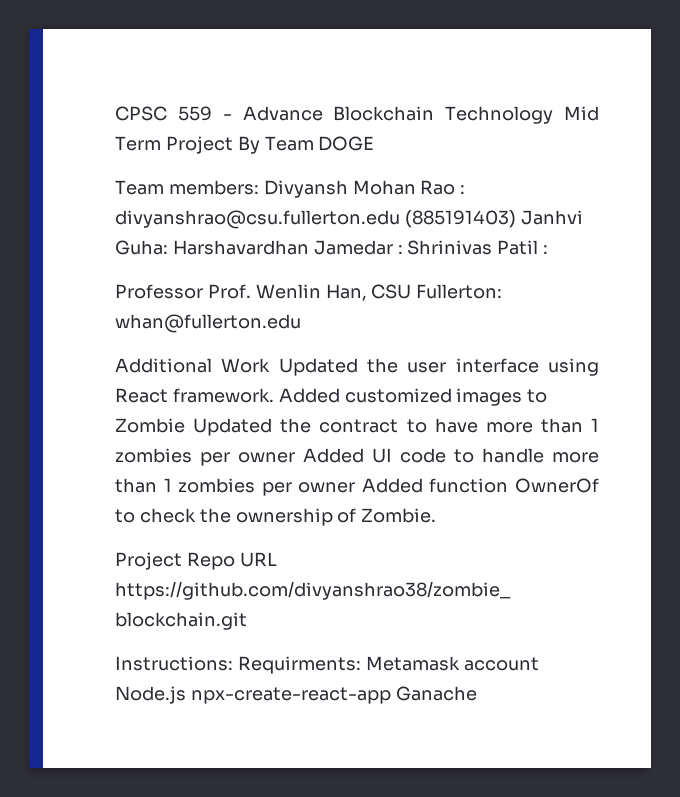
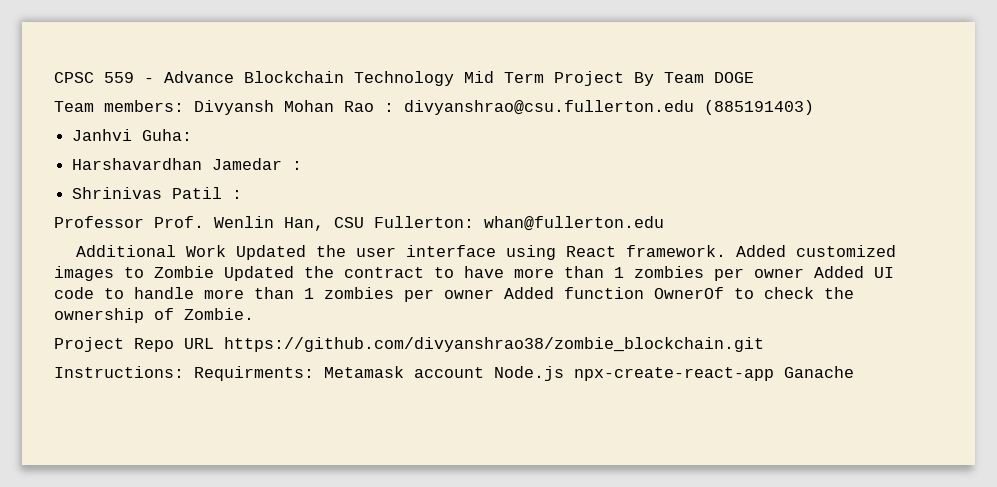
- Team members: Divyansh Mohan Rao : divyanshrao@csu.fullerton.edu (885191403) Janhvi Guha: Harshavardhan Jamedar : Shrinivas Patil :
+ Team members: Divyansh Mohan Rao : divyanshrao@csu.fullerton.edu (885191403)
+ Janhvi Guha:
+ Harshavardhan Jamedar :
+ Shrinivas Patil :

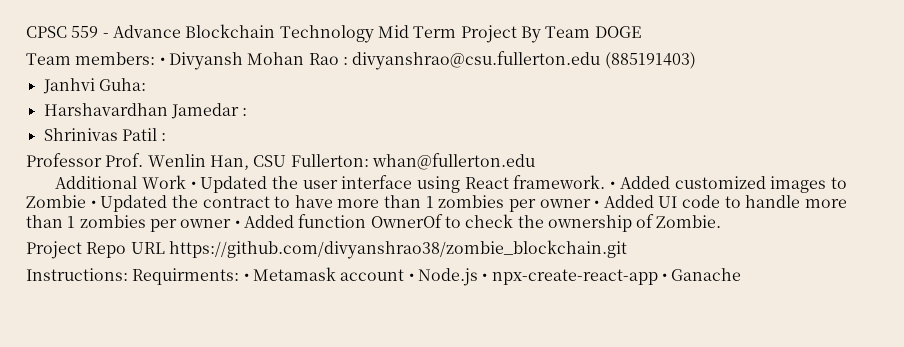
- Team members: Divyansh Mohan Rao : divyanshrao@csu.fullerton.edu (885191403)
+ Team members: • Divyansh Mohan Rao : divyanshrao@csu.fullerton.edu (885191403)
- Additional Work Updated the user interface using React framework.
+ Additional Work • Updated the user interface using React framework.
- Added customized images to Zombie Updated the contract to have more than 1 zombies per owner Added UI code to handle more than 1 zombies per owner Added function OwnerOf to check the ownership of Zombie.
+ • Added customized images to Zombie • Updated the contract to have more than 1 zombies per owner • Added UI code to handle more than 1 zombies per owner • Added function OwnerOf to check the ownership of Zombie.
- Instructions: Requirments: Metamask account Node.js npx-create-react-app Ganache
+ Instructions: Requirments: • Metamask account • Node.js • npx-create-react-app • Ganache

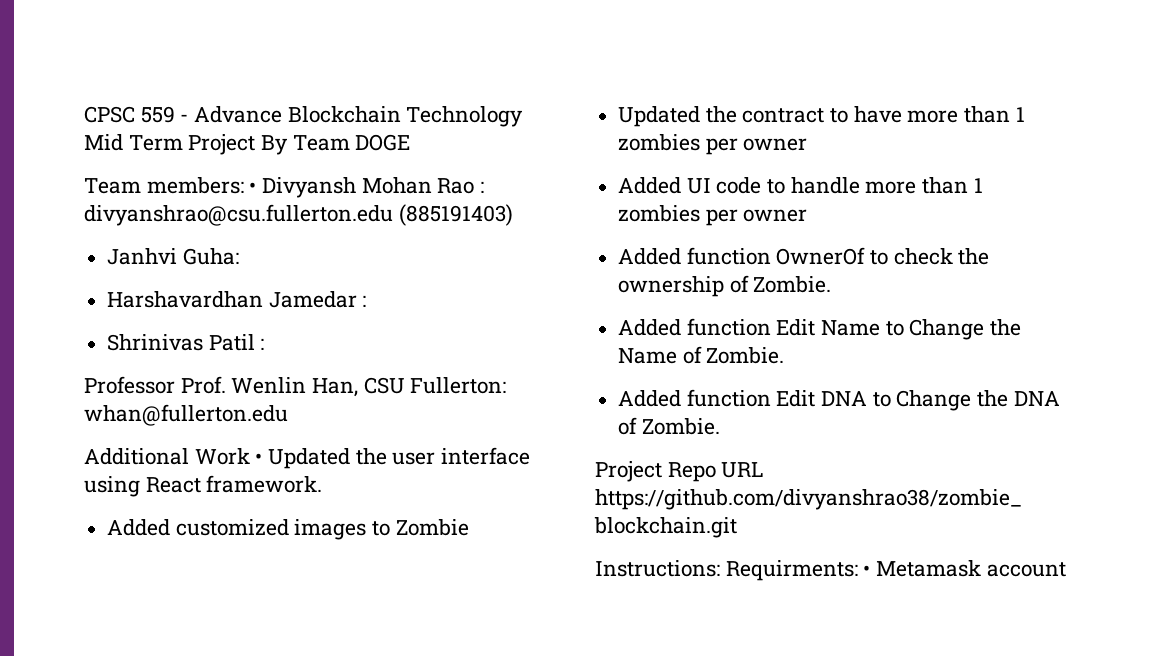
- Additional Work • Updated the user interface using React framework. • Added customized images to Zombie • Updated the contract to have more than 1 zombies per owner • Added UI code to handle more than 1 zombies per owner • Added function OwnerOf to check the ownership of Zombie.
+ Additional Work • Updated the user interface using React framework.
+ Added customized images to Zombie
+ Updated the contract to have more than 1 zombies per owner
+ Added UI code to handle more than 1 zombies per owner
+ Added function OwnerOf to check the ownership of Zombie.
+ Added function Edit Name to Change the Name of Zombie.
+ Added function Edit DNA to Change the DNA of Zombie.
- Instructions: Requirments: • Metamask account • Node.js • npx-create-react-app • Ganache
+ Instructions: Requirments: • Metamask account

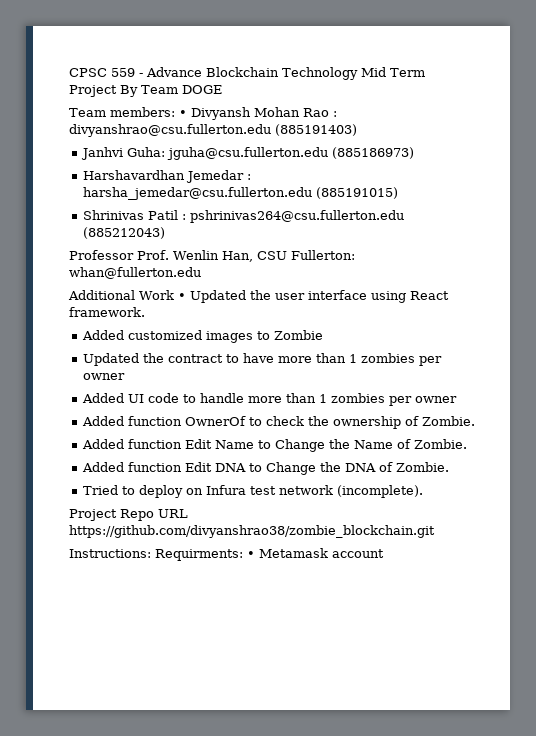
- Janhvi Guha:
+ Janhvi Guha: jguha@csu.fullerton.edu (885186973)
- Harshavardhan Jamedar :
+ Harshavardhan Jemedar : harsha_jemedar@csu.fullerton.edu (885191015)
- Shrinivas Patil :
+ Shrinivas Patil : pshrinivas264@csu.fullerton.edu (885212043)
+ Tried to deploy on Infura test network (incomplete).

